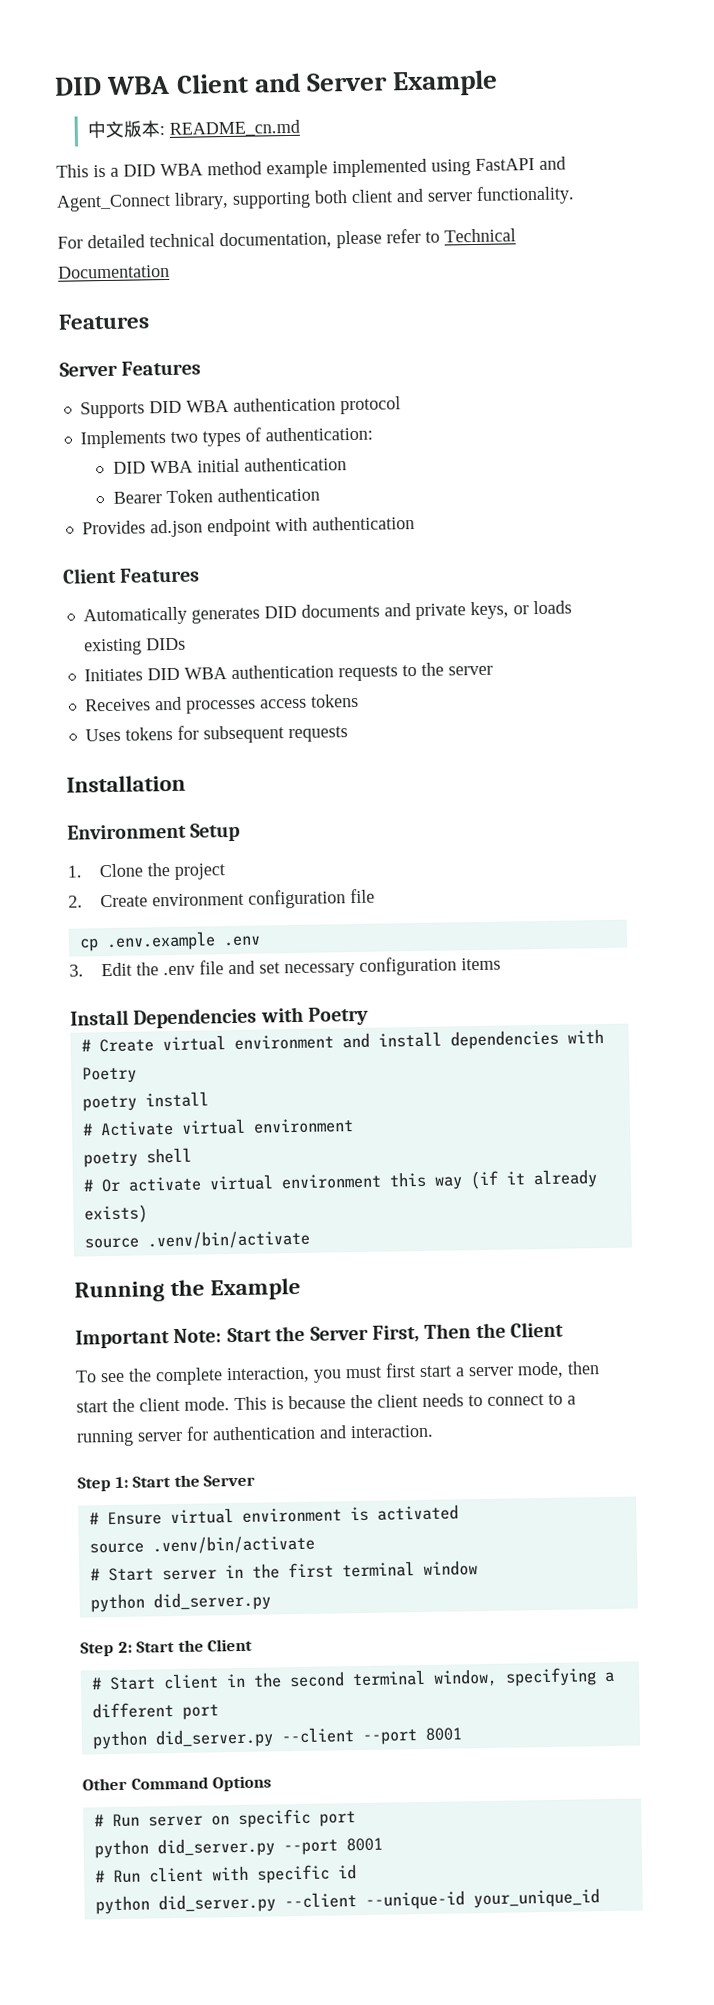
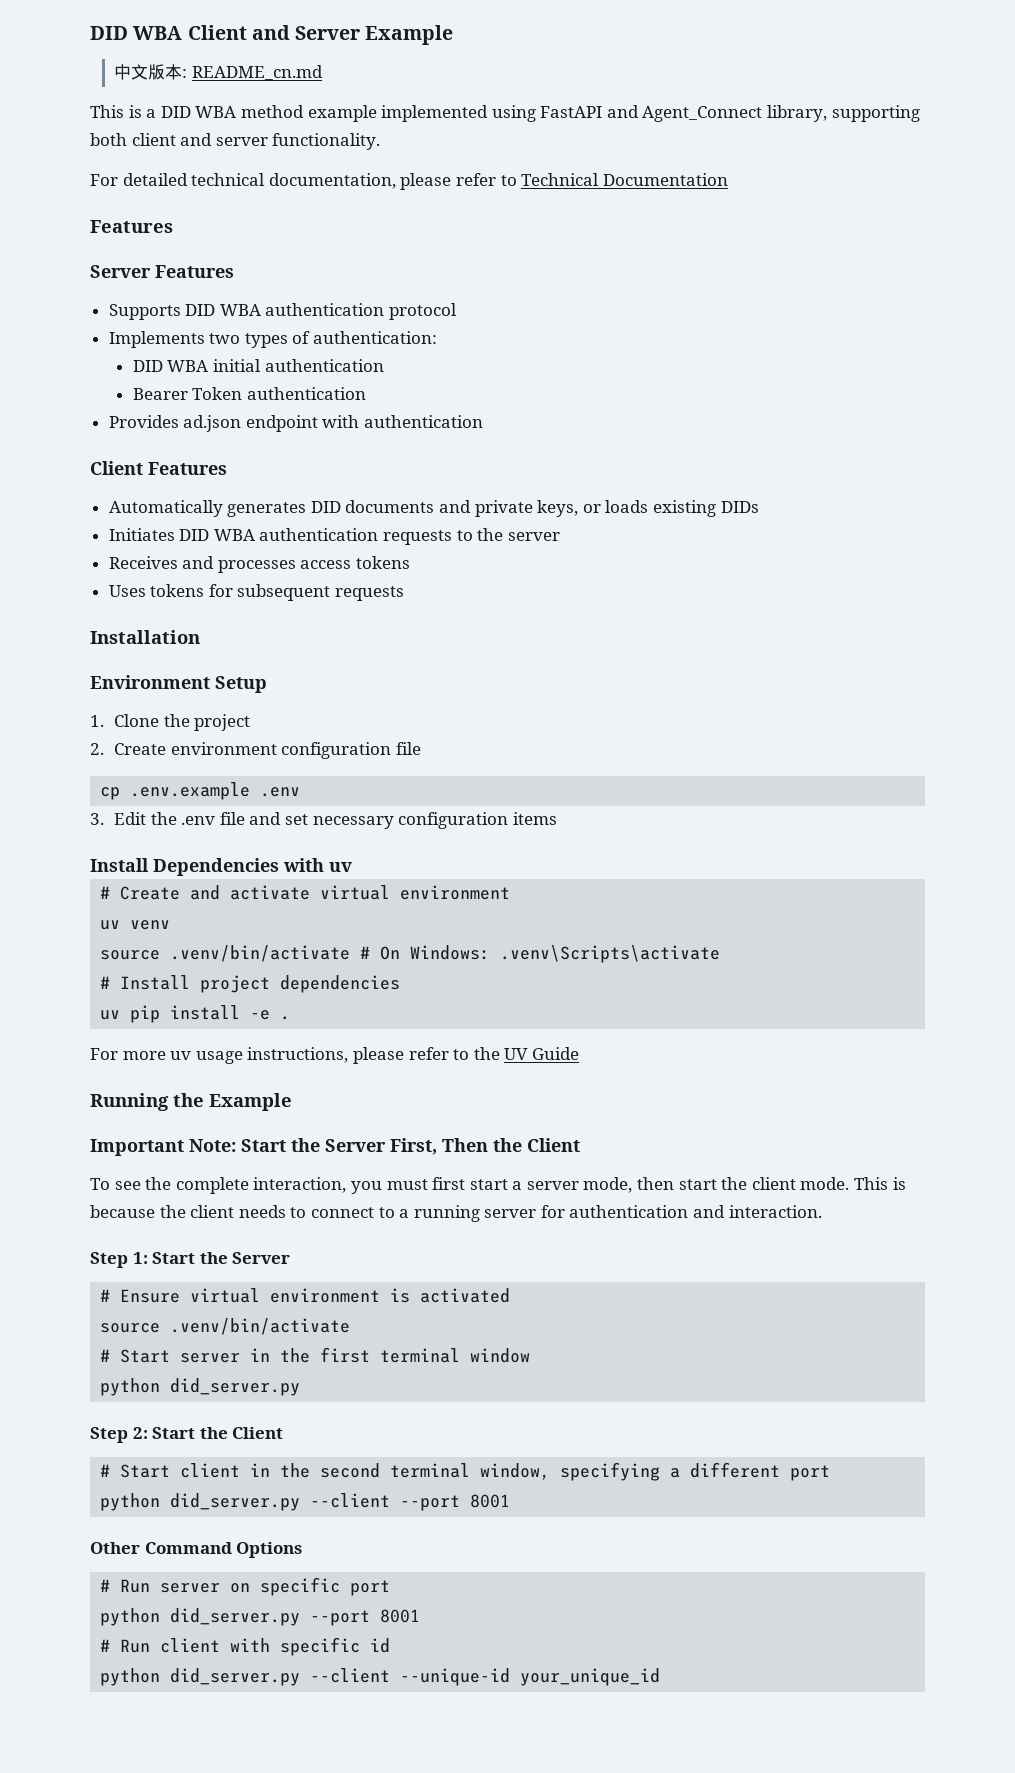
- Install Dependencies with Poetry
+ Install Dependencies with uv
- # Create virtual environment and install dependencies with Poetry
- poetry install
- # Activate virtual environment
- poetry shell
- # Or activate virtual environment this way (if it already exists)
- source .venv/bin/activate
+ # Create and activate virtual environment
+ uv venv
+ source .venv/bin/activate # On Windows: .venv\Scripts\activate
+ # Install project dependencies
+ uv pip install -e .
+ For more uv usage instructions, please refer to the UV Guide

